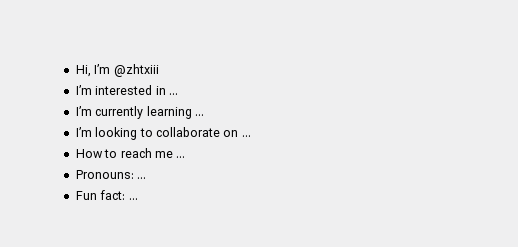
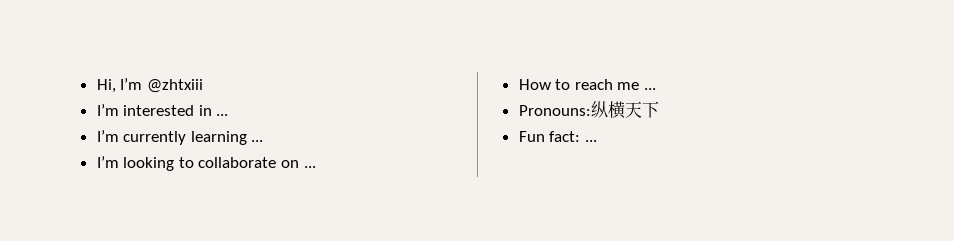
- Pronouns: ...
+ Pronouns:纵横天下

